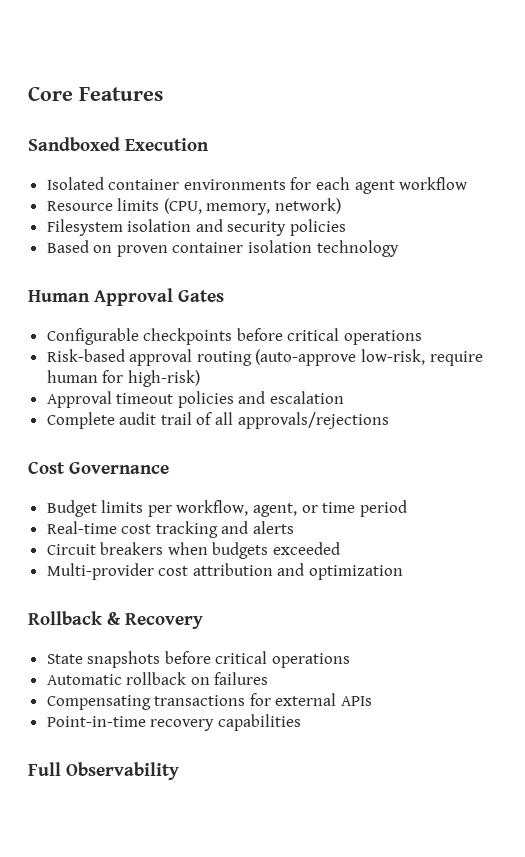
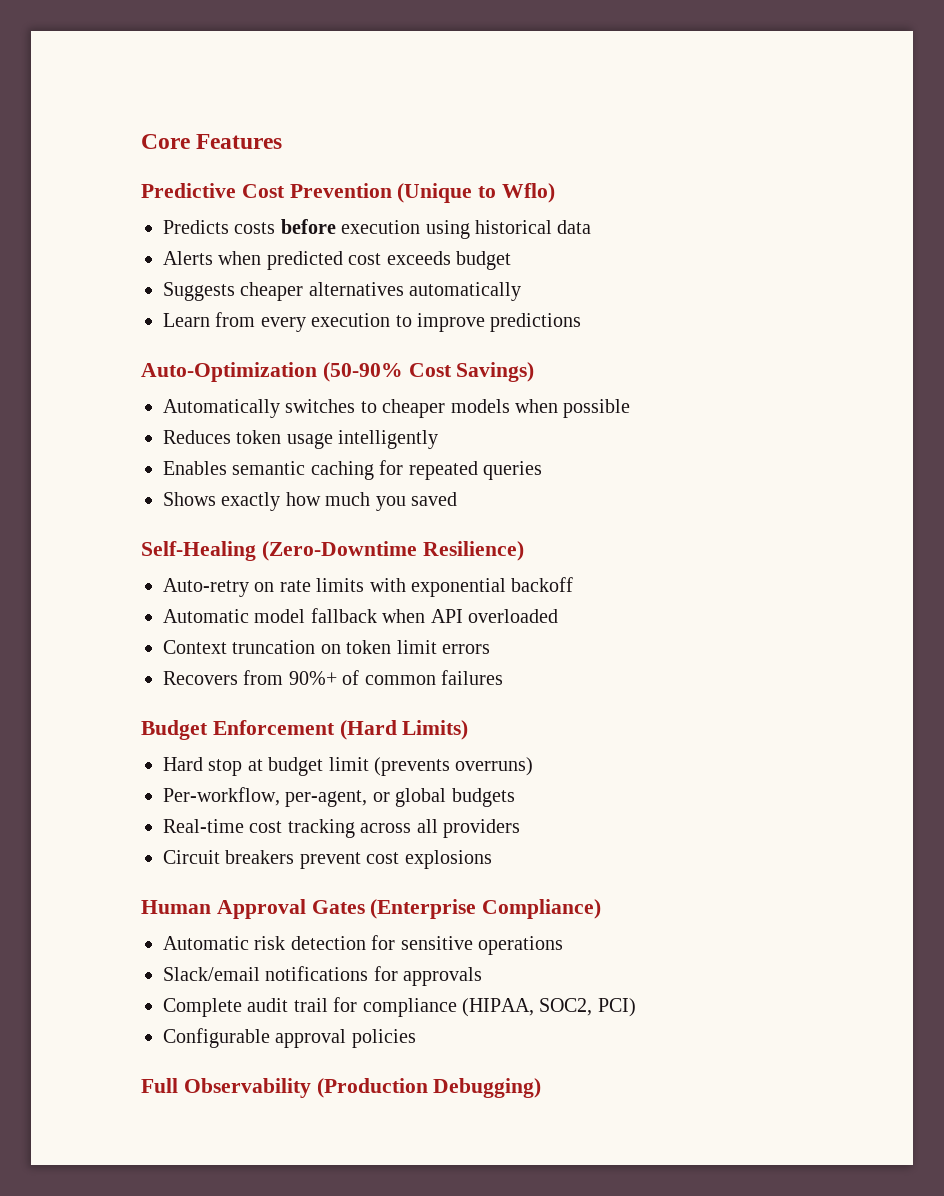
- Sandboxed Execution
- Isolated container environments for each agent workflow
- Resource limits (CPU, memory, network)
- Filesystem isolation and security policies
- Based on proven container isolation technology
- Human Approval Gates
- Configurable checkpoints before critical operations
- Risk-based approval routing (auto-approve low-risk, require human for high-risk)
- Approval timeout policies and escalation
- Complete audit trail of all approvals/rejections
- Cost Governance
- Budget limits per workflow, agent, or time period
- Real-time cost tracking and alerts
- Circuit breakers when budgets exceeded
- Multi-provider cost attribution and optimization
- Rollback & Recovery
- State snapshots before critical operations
- Automatic rollback on failures
- Compensating transactions for external APIs
- Point-in-time recovery capabilities
+ Predictive Cost Prevention (Unique to Wflo)
+ Predicts costs before execution using historical data
+ Alerts when predicted cost exceeds budget
+ Suggests cheaper alternatives automatically
+ Learn from every execution to improve predictions
+ Auto-Optimization (50-90% Cost Savings)
+ Automatically switches to cheaper models when possible
+ Reduces token usage intelligently
+ Enables semantic caching for repeated queries
+ Shows exactly how much you saved
+ Self-Healing (Zero-Downtime Resilience)
+ Auto-retry on rate limits with exponential backoff
+ Automatic model fallback when API overloaded
+ Context truncation on token limit errors
+ Recovers from 90%+ of common failures
+ Budget Enforcement (Hard Limits)
+ Hard stop at budget limit (prevents overruns)
+ Per-workflow, per-agent, or global budgets
+ Real-time cost tracking across all providers
+ Circuit breakers prevent cost explosions
+ Human Approval Gates (Enterprise Compliance)
+ Automatic risk detection for sensitive operations
+ Slack/email notifications for approvals
+ Complete audit trail for compliance (HIPAA, SOC2, PCI)
+ Configurable approval policies
- Full Observability
+ Full Observability (Production Debugging)

